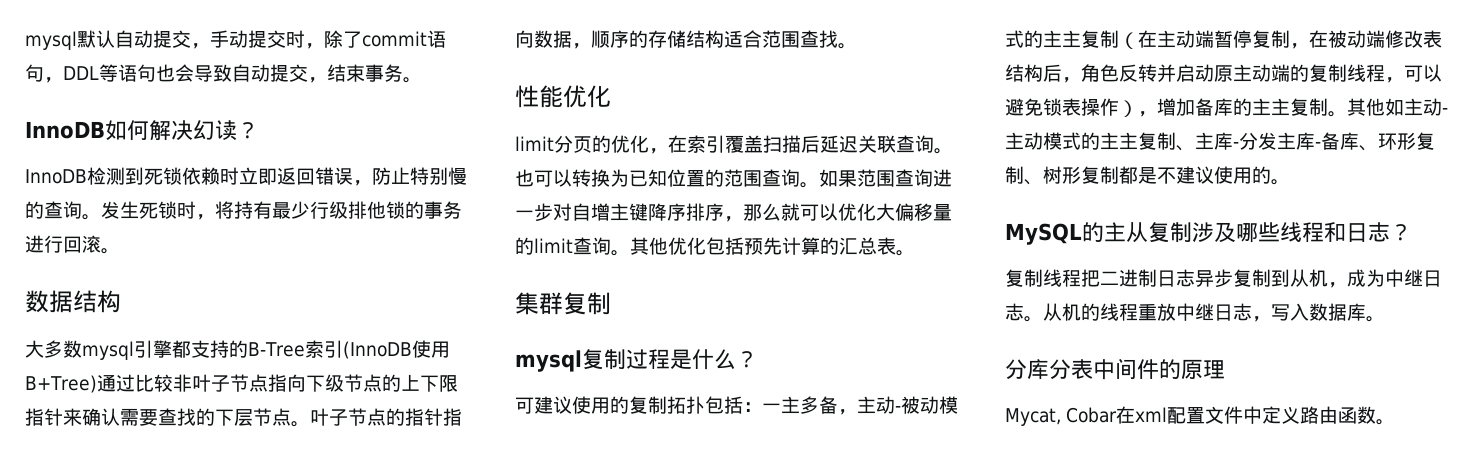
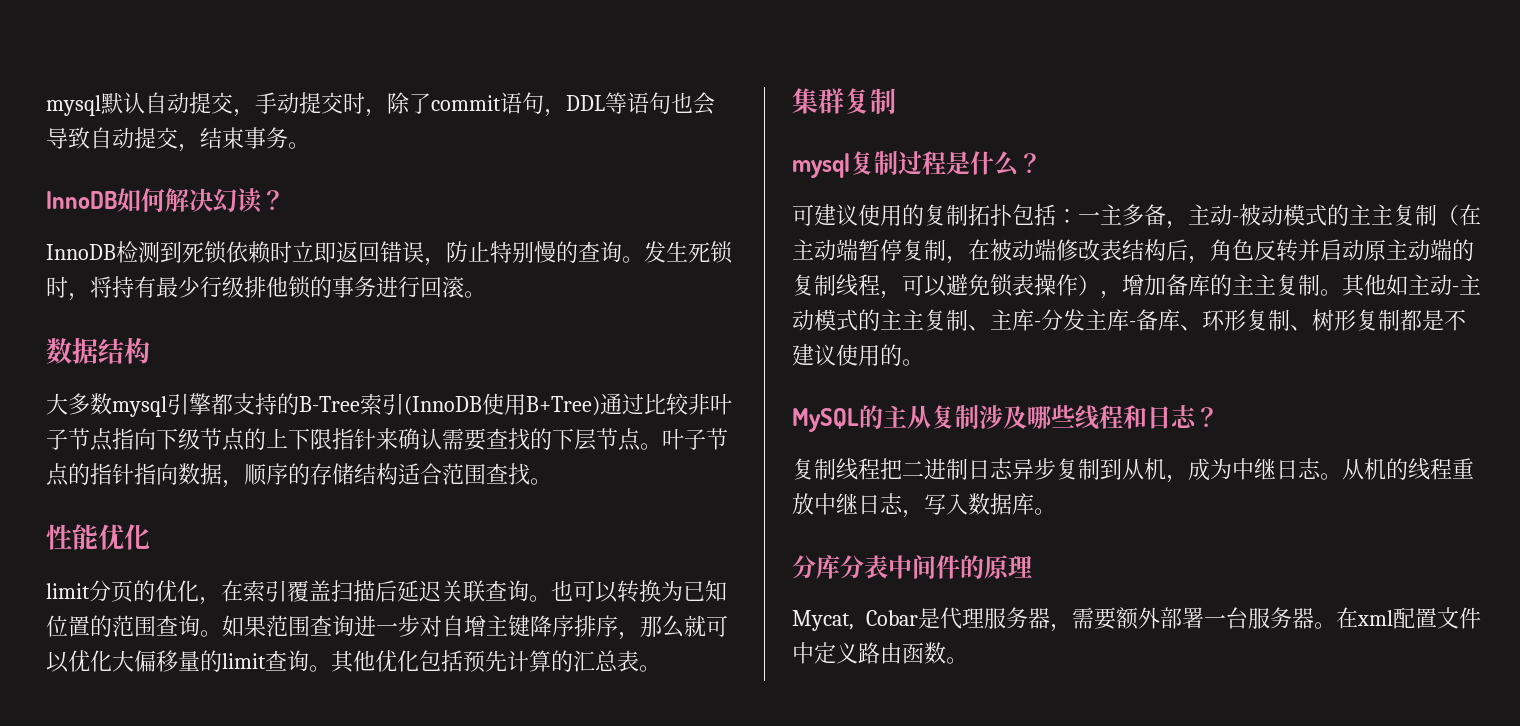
- Mycat, Cobar在xml配置文件中定义路由函数。
+ Mycat, Cobar是代理服务器，需要额外部署一台服务器。在xml配置文件中定义路由函数。

